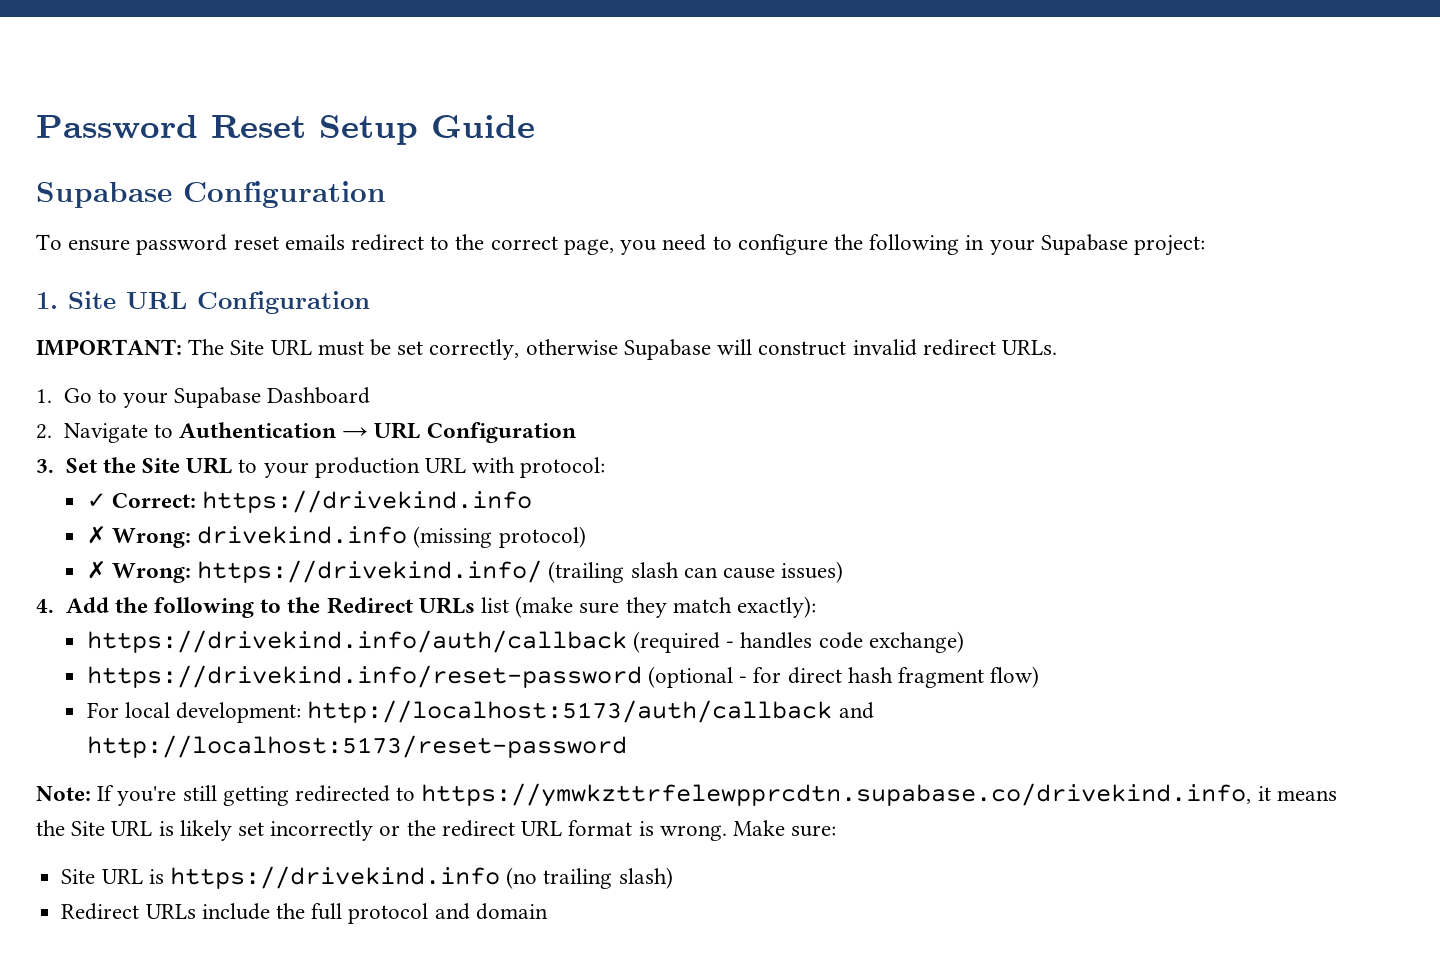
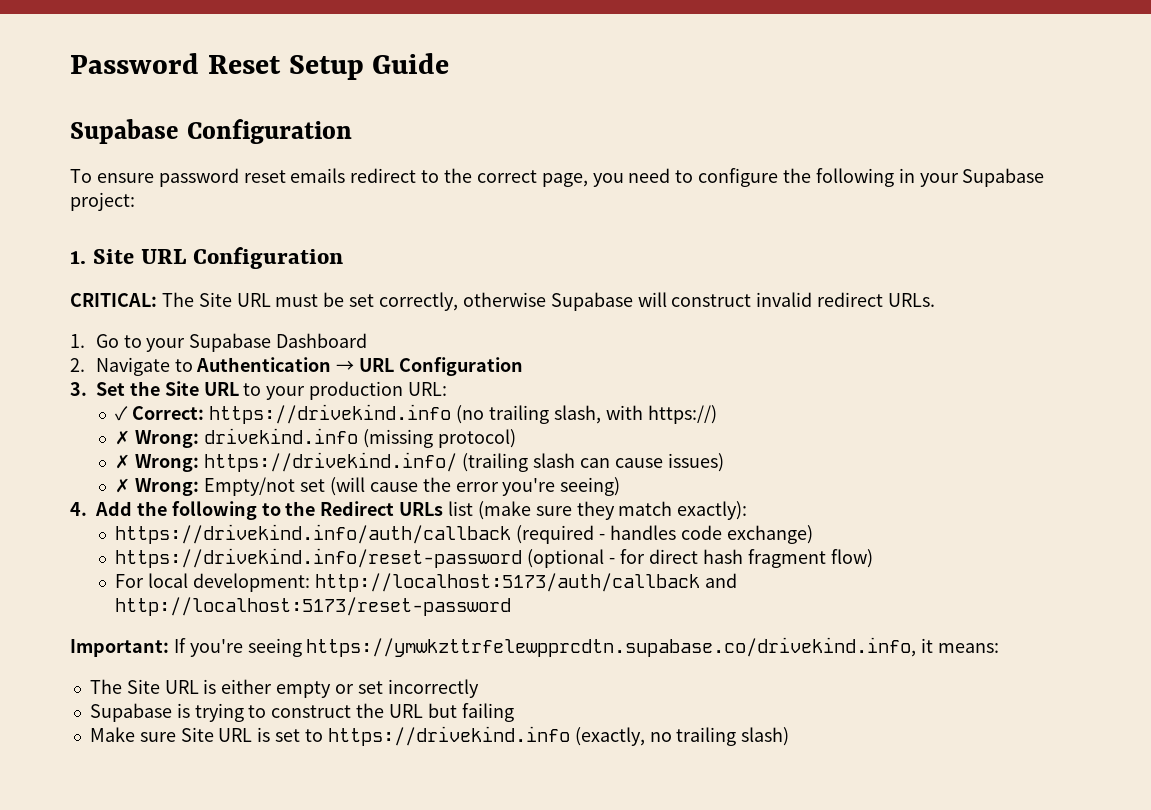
- IMPORTANT: The Site URL must be set correctly, otherwise Supabase will construct invalid redirect URLs.
+ CRITICAL: The Site URL must be set correctly, otherwise Supabase will construct invalid redirect URLs.
- 3. Set the Site URL to your production URL with protocol:
+ 3. Set the Site URL to your production URL:
- ✓ Correct: https://drivekind.info
+ ✓ Correct: https://drivekind.info (no trailing slash, with https://)
+ ✗ Wrong: Empty/not set (will cause the error you're seeing)
- Note: If you're still getting redirected to https://ymwkzttrfelewpprcdtn.supabase.co/drivekind.info, it means the Site URL is likely set incorrectly or the redirect URL format is wrong. Make sure:
- Site URL is https://drivekind.info (no trailing slash)
- Redirect URLs include the full protocol and domain
+ Important: If you're seeing https://ymwkzttrfelewpprcdtn.supabase.co/drivekind.info, it means:
+ The Site URL is either empty or set incorrectly
+ Supabase is trying to construct the URL but failing
+ Make sure Site URL is set to https://drivekind.info (exactly, no trailing slash)

